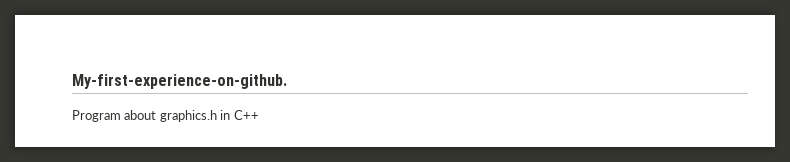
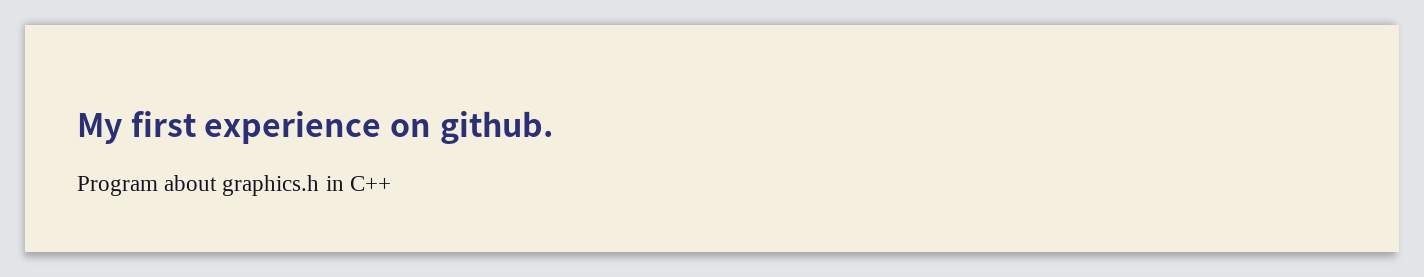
- My-first-experience-on-github.
+ My first experience on github.

